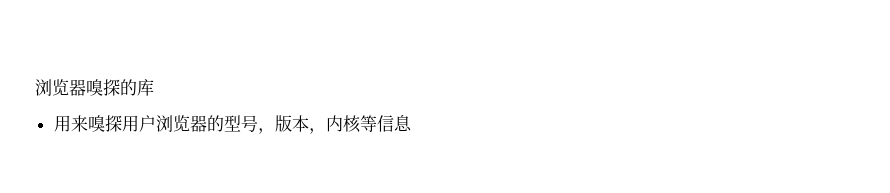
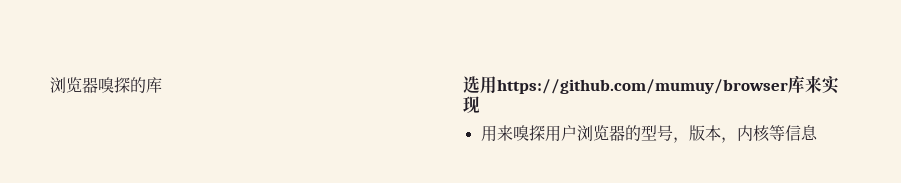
+ 选用https://github.com/mumuy/browser库来实现

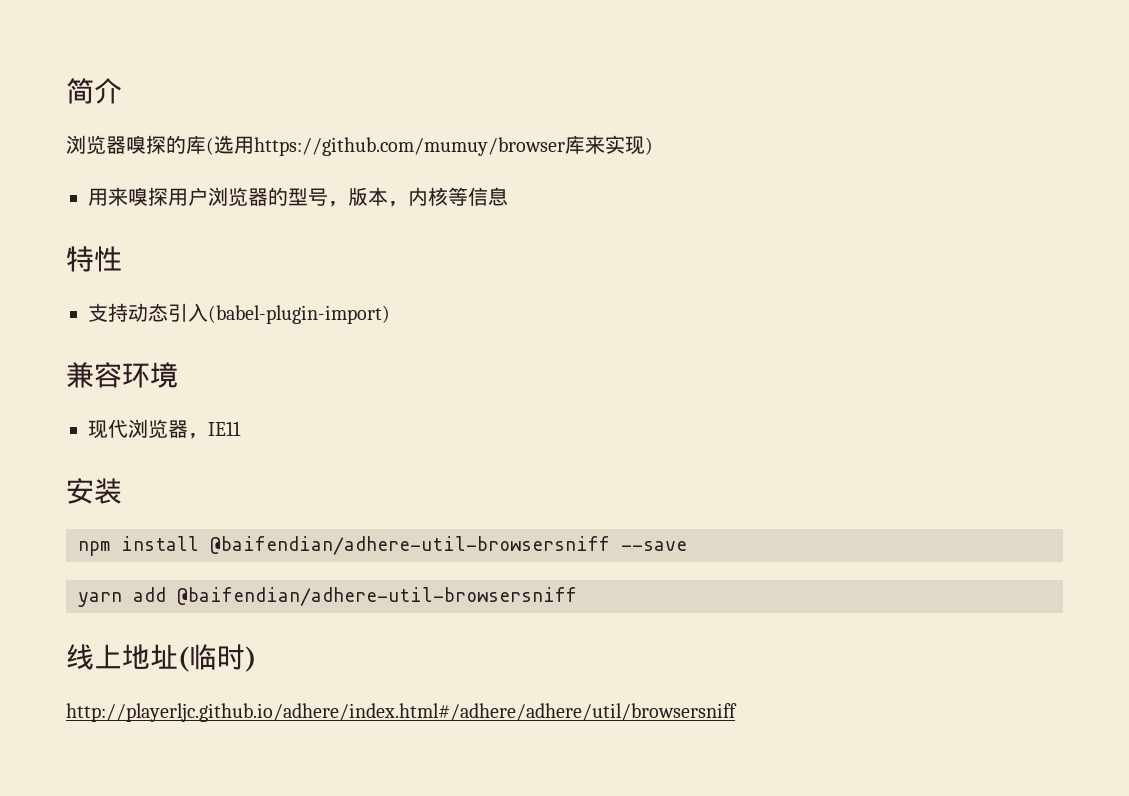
+ 简介
- 浏览器嗅探的库
- 选用https://github.com/mumuy/browser库来实现
+ 浏览器嗅探的库(选用https://github.com/mumuy/browser库来实现)
+ 特性
+ 支持动态引入(babel-plugin-import)
+ 兼容环境
+ 现代浏览器，IE11
+ 安装
+ npm install @baifendian/adhere-util-browsersniff --save
+ yarn add @baifendian/adhere-util-browsersniff
+ 线上地址(临时)
+ http://playerljc.github.io/adhere/index.html#/adhere/adhere/util/browsersniff

